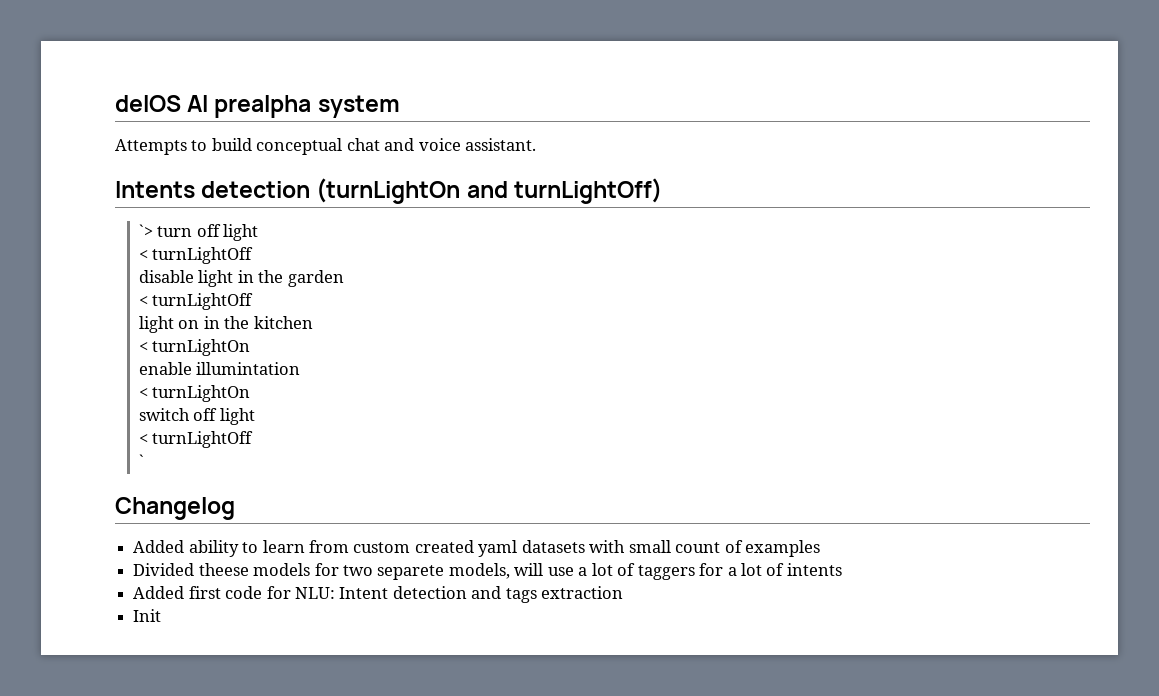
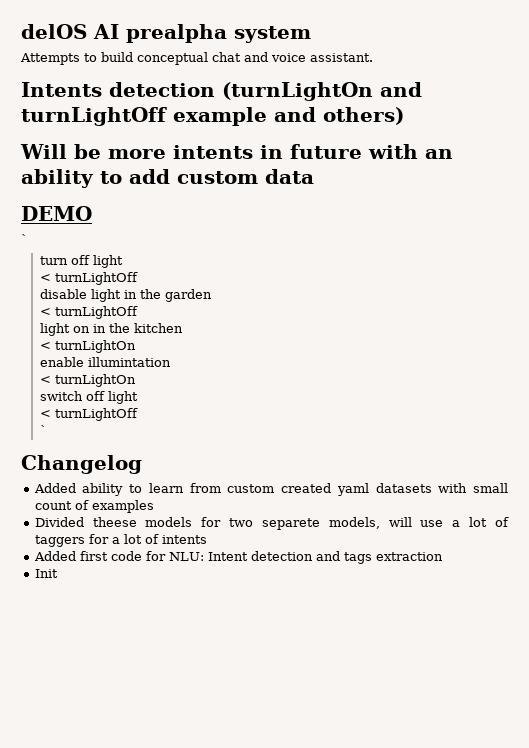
- Intents detection (turnLightOn and turnLightOff)
- `> turn off light
+ Intents detection (turnLightOn and turnLightOff example and others)
+ Will be more intents in future with an ability to add custom data
+ DEMO
+ `
+ turn off light

